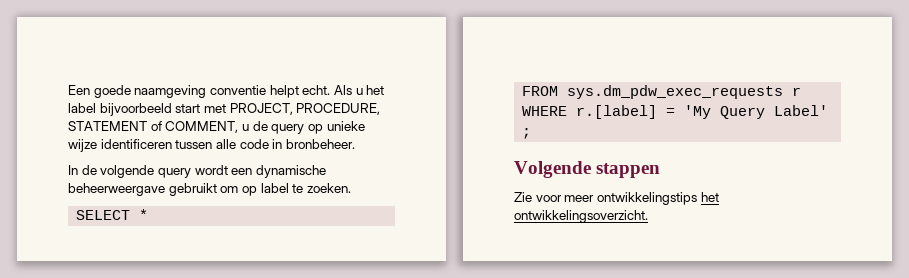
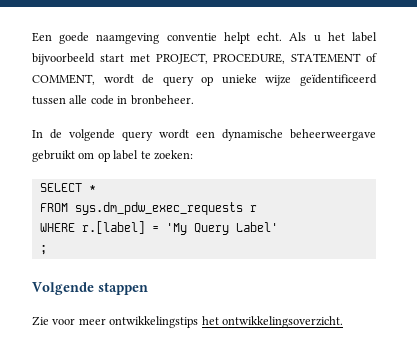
- Als u het label bijvoorbeeld start met PROJECT, PROCEDURE, STATEMENT of COMMENT, u de query op unieke wijze identificeren tussen alle code in bronbeheer.
+ Als u het label bijvoorbeeld start met PROJECT, PROCEDURE, STATEMENT of COMMENT, wordt de query op unieke wijze geïdentificeerd tussen alle code in bronbeheer.
- In de volgende query wordt een dynamische beheerweergave gebruikt om op label te zoeken.
+ In de volgende query wordt een dynamische beheerweergave gebruikt om op label te zoeken:

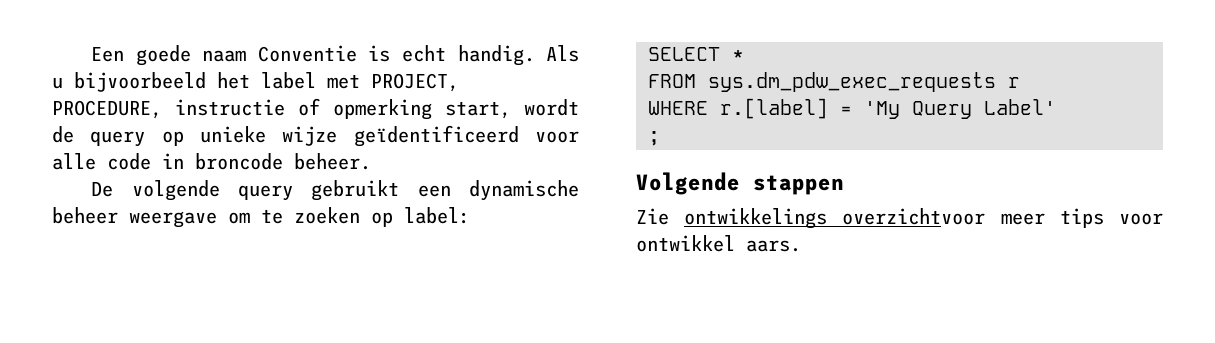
- Een goede naamgeving conventie helpt echt.
+ Een goede naam Conventie is echt handig.
- Als u het label bijvoorbeeld start met PROJECT, PROCEDURE, STATEMENT of COMMENT, wordt de query op unieke wijze geïdentificeerd tussen alle code in bronbeheer.
- In de volgende query wordt een dynamische beheerweergave gebruikt om op label te zoeken:
+ Als u bijvoorbeeld het label met PROJECT, PROCEDURE, instructie of opmerking start, wordt de query op unieke wijze geïdentificeerd voor alle code in broncode beheer.
+ De volgende query gebruikt een dynamische beheer weergave om te zoeken op label:
- Zie voor meer ontwikkelingstips het ontwikkelingsoverzicht.
+ Zie ontwikkelings overzichtvoor meer tips voor ontwikkel aars.

